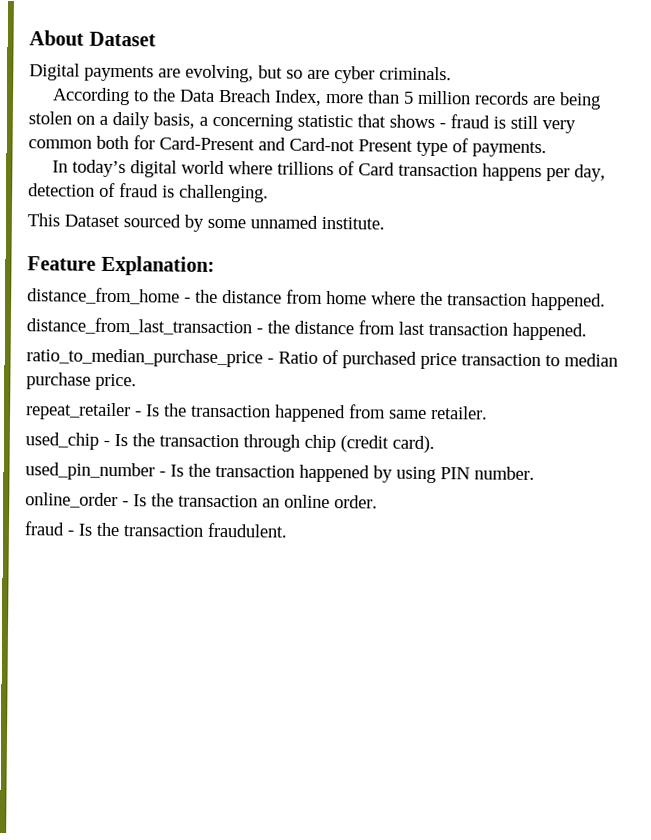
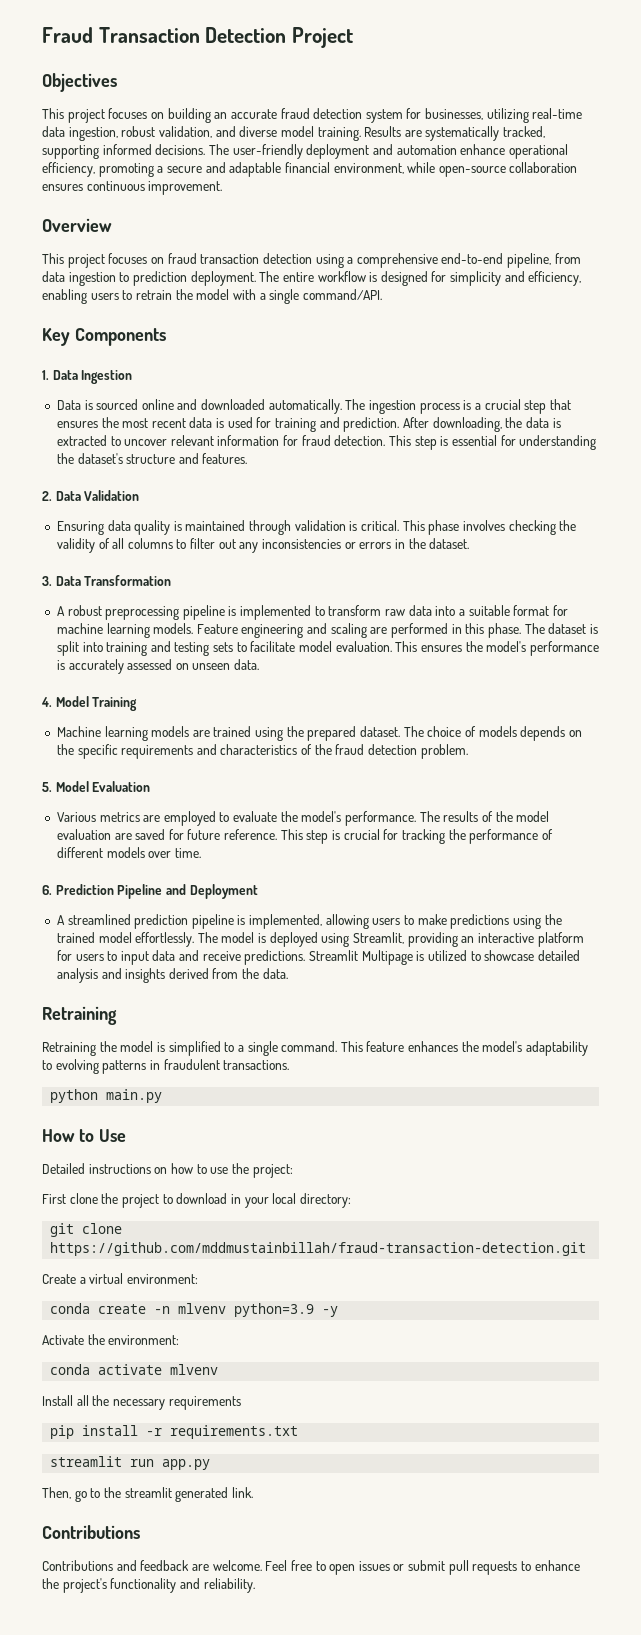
- About Dataset
- Digital payments are evolving, but so are cyber criminals.
- According to the Data Breach Index, more than 5 million records are being stolen on a daily basis, a concerning statistic that shows - fraud is still very common both for Card-Present and Card-not Present type of payments.
- In today’s digital world where trillions of Card transaction happens per day, detection of fraud is challenging.
- This Dataset sourced by some unnamed institute.
- Feature Explanation:
- distance_from_home - the distance from home where the transaction happened.
- distance_from_last_transaction - the distance from last transaction happened.
- ratio_to_median_purchase_price - Ratio of purchased price transaction to median purchase price.
- repeat_retailer - Is the transaction happened from same retailer.
- used_chip - Is the transaction through chip (credit card).
- used_pin_number - Is the transaction happened by using PIN number.
- online_order - Is the transaction an online order.
- fraud - Is the transaction fraudulent.
+ Fraud Transaction Detection Project
+ Objectives
+ This project focuses on building an accurate fraud detection system for businesses, utilizing real-time data ingestion, robust validation, and diverse model training. Results are systematically tracked, supporting informed decisions. The user-friendly deployment and automation enhance operational efficiency, promoting a secure and adaptable financial environment, while open-source collaboration ensures continuous improvement.
+ Overview
+ This project focuses on fraud transaction detection using a comprehensive end-to-end pipeline, from data ingestion to prediction deployment. The entire workflow is designed for simplicity and efficiency, enabling users to retrain the model with a single command/API.
+ Key Components
+ 1. Data Ingestion
+ Data is sourced online and downloaded automatically. The ingestion process is a crucial step that ensures the most recent data is used for training and prediction. After downloading, the data is extracted to uncover relevant information for fraud detection. This step is essential for understanding the dataset's structure and features.
+ 2. Data Validation
+ Ensuring data quality is maintained through validation is critical. This phase involves checking the validity of all columns to filter out any inconsistencies or errors in the dataset.
+ 3. Data Transformation
+ A robust preprocessing pipeline is implemented to transform raw data into a suitable format for machine learning models. Feature engineering and scaling are performed in this phase. The dataset is split into training and testing sets to facilitate model evaluation. This ensures the model's performance is accurately assessed on unseen data.
+ 4. Model Training
+ Machine learning models are trained using the prepared dataset. The choice of models depends on the specific requirements and characteristics of the fraud detection problem.
+ 5. Model Evaluation
+ Various metrics are employed to evaluate the model's performance. The results of the model evaluation are saved for future reference. This step is crucial for tracking the performance of different models over time.
+ 6. Prediction Pipeline and Deployment
+ A streamlined prediction pipeline is implemented, allowing users to make predictions using the trained model effortlessly. The model is deployed using Streamlit, providing an interactive platform for users to input data and receive predictions. Streamlit Multipage is utilized to showcase detailed analysis and insights derived from the data.
+ Retraining
+ Retraining the model is simplified to a single command. This feature enhances the model's adaptability to evolving patterns in fraudulent transactions.
+ python main.py
+ How to Use
+ Detailed instructions on how to use the project:
+ First clone the project to download in your local directory:
+ git clone https://github.com/mddmustainbillah/fraud-transaction-detection.git
+ Create a virtual environment:
+ conda create -n mlvenv python=3.9 -y
+ Activate the environment:
+ conda activate mlvenv
+ Install all the necessary requirements
+ pip install -r requirements.txt
+ streamlit run app.py
+ Then, go to the streamlit generated link.
+ Contributions
+ Contributions and feedback are welcome. Feel free to open issues or submit pull requests to enhance the project's functionality and reliability.

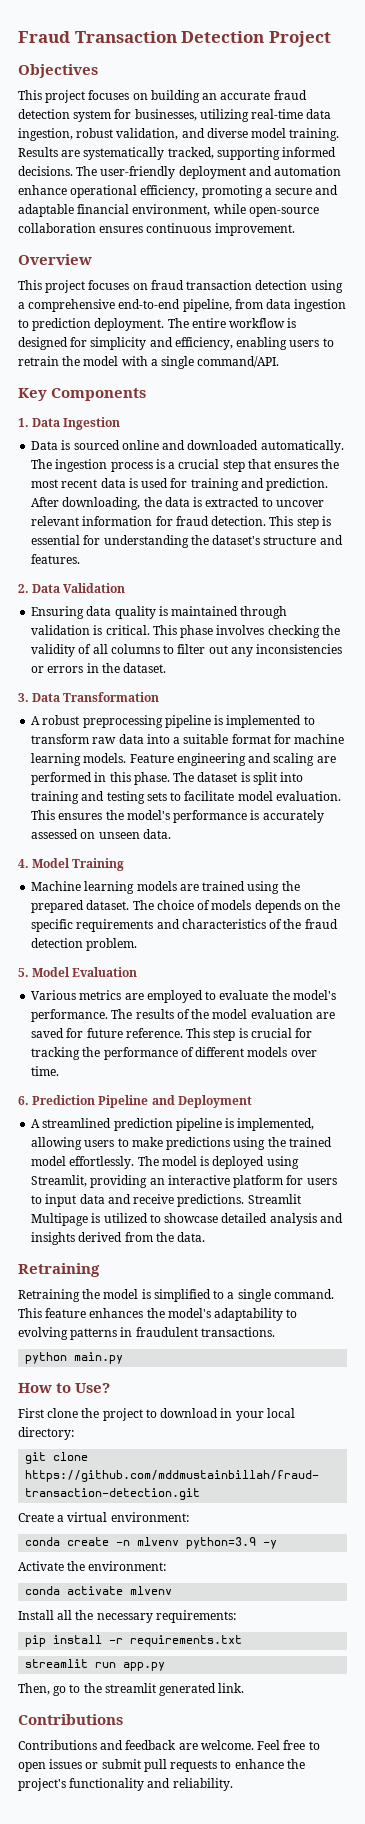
- How to Use
- Detailed instructions on how to use the project:
+ How to Use?
- Install all the necessary requirements
+ Install all the necessary requirements:

